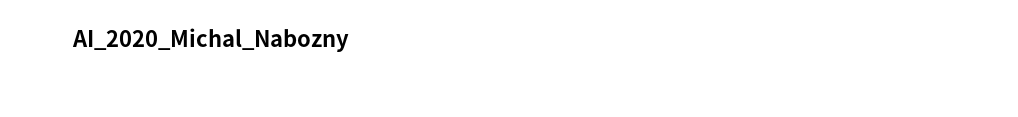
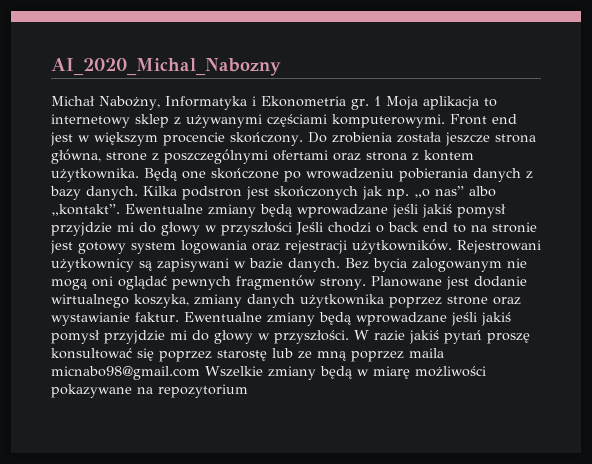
+ Michał Nabożny, Informatyka i Ekonometria gr. 1 Moja aplikacja to internetowy sklep z używanymi częściami komputerowymi. Front end jest w większym procencie skończony. Do zrobienia została jeszcze strona główna, strone z poszczególnymi ofertami oraz strona z kontem użytkownika. Będą one skończone po wrowadzeniu pobierania danych z bazy danych. Kilka podstron jest skończonych jak np. „o nas” albo „kontakt”. Ewentualne zmiany będą wprowadzane jeśli jakiś pomysł przyjdzie mi do głowy w przyszłości Jeśli chodzi o back end to na stronie jest gotowy system logowania oraz rejestracji użytkowników. Rejestrowani użytkownicy są zapisywani w bazie danych. Bez bycia zalogowanym nie mogą oni oglądać pewnych fragmentów strony. Planowane jest dodanie wirtualnego koszyka, zmiany danych użytkownika poprzez strone oraz wystawianie faktur. Ewentualne zmiany będą wprowadzane jeśli jakiś pomysł przyjdzie mi do głowy w przyszłości. W razie jakiś pytań proszę konsultować się poprzez starostę lub ze mną poprzez maila micnabo98@gmail.com Wszelkie zmiany będą w miarę możliwości pokazywane na repozytorium

